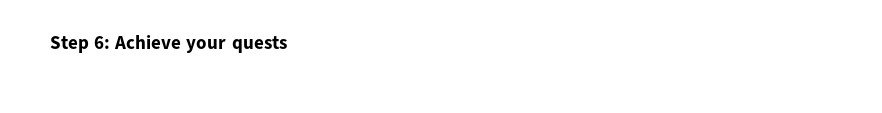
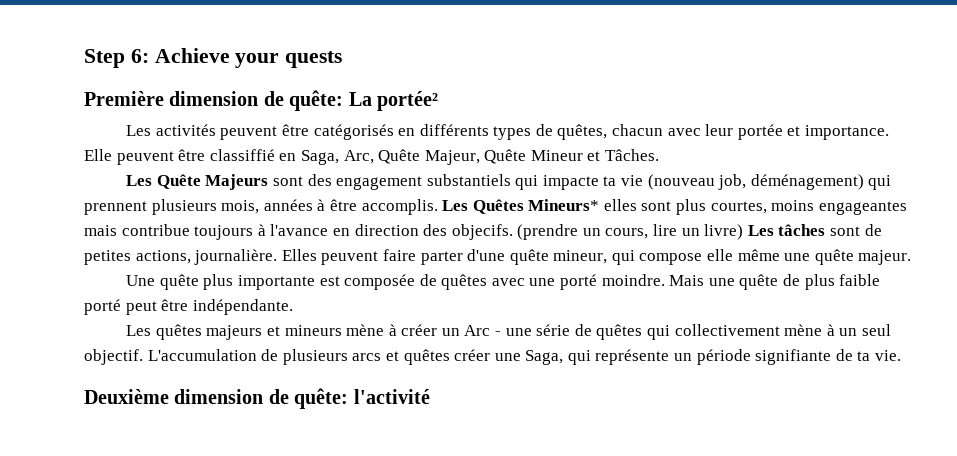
+ Première dimension de quête: La portée²
+ Les activités peuvent être catégorisés en différents types de quêtes, chacun avec leur portée et importance. Elle peuvent être classiffié en Saga, Arc, Quête Majeur, Quête Mineur et Tâches.
+ Les Quête Majeurs sont des engagement substantiels qui impacte ta vie (nouveau job, déménagement) qui prennent plusieurs mois, années à être accomplis. Les Quêtes Mineurs* elles sont plus courtes, moins engageantes mais contribue toujours à l'avance en direction des objecifs. (prendre un cours, lire un livre) Les tâches sont de petites actions, journalière. Elles peuvent faire parter d'une quête mineur, qui compose elle même une quête majeur.
+ Une quête plus importante est composée de quêtes avec une porté moindre. Mais une quête de plus faible porté peut être indépendante.
+ Les quêtes majeurs et mineurs mène à créer un Arc - une série de quêtes qui collectivement mène à un seul objectif. L'accumulation de plusieurs arcs et quêtes créer une Saga, qui représente un période signifiante de ta vie.
+ Deuxième dimension de quête: l'activité

